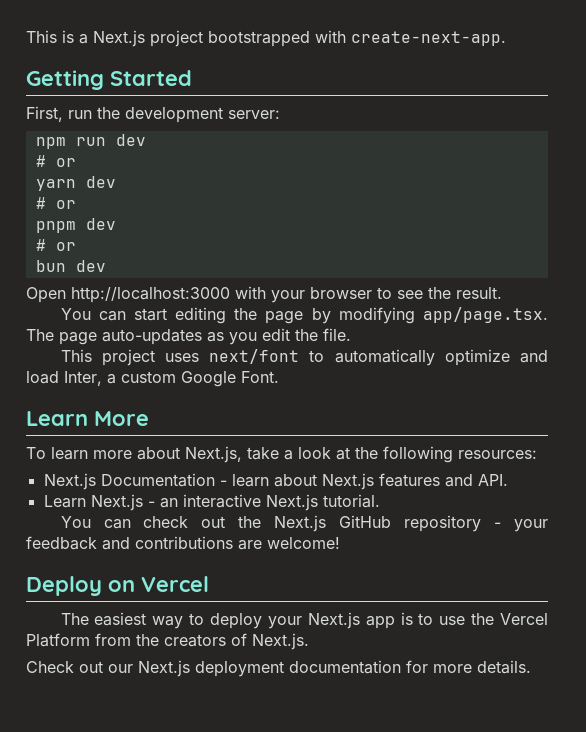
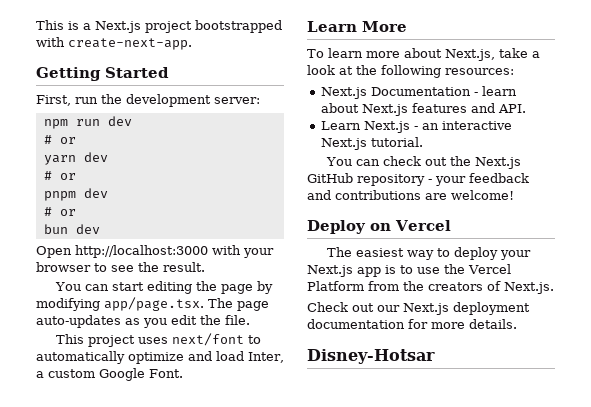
+ Disney-Hotsar

